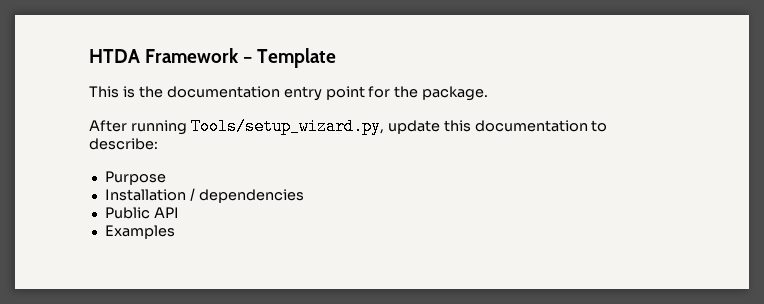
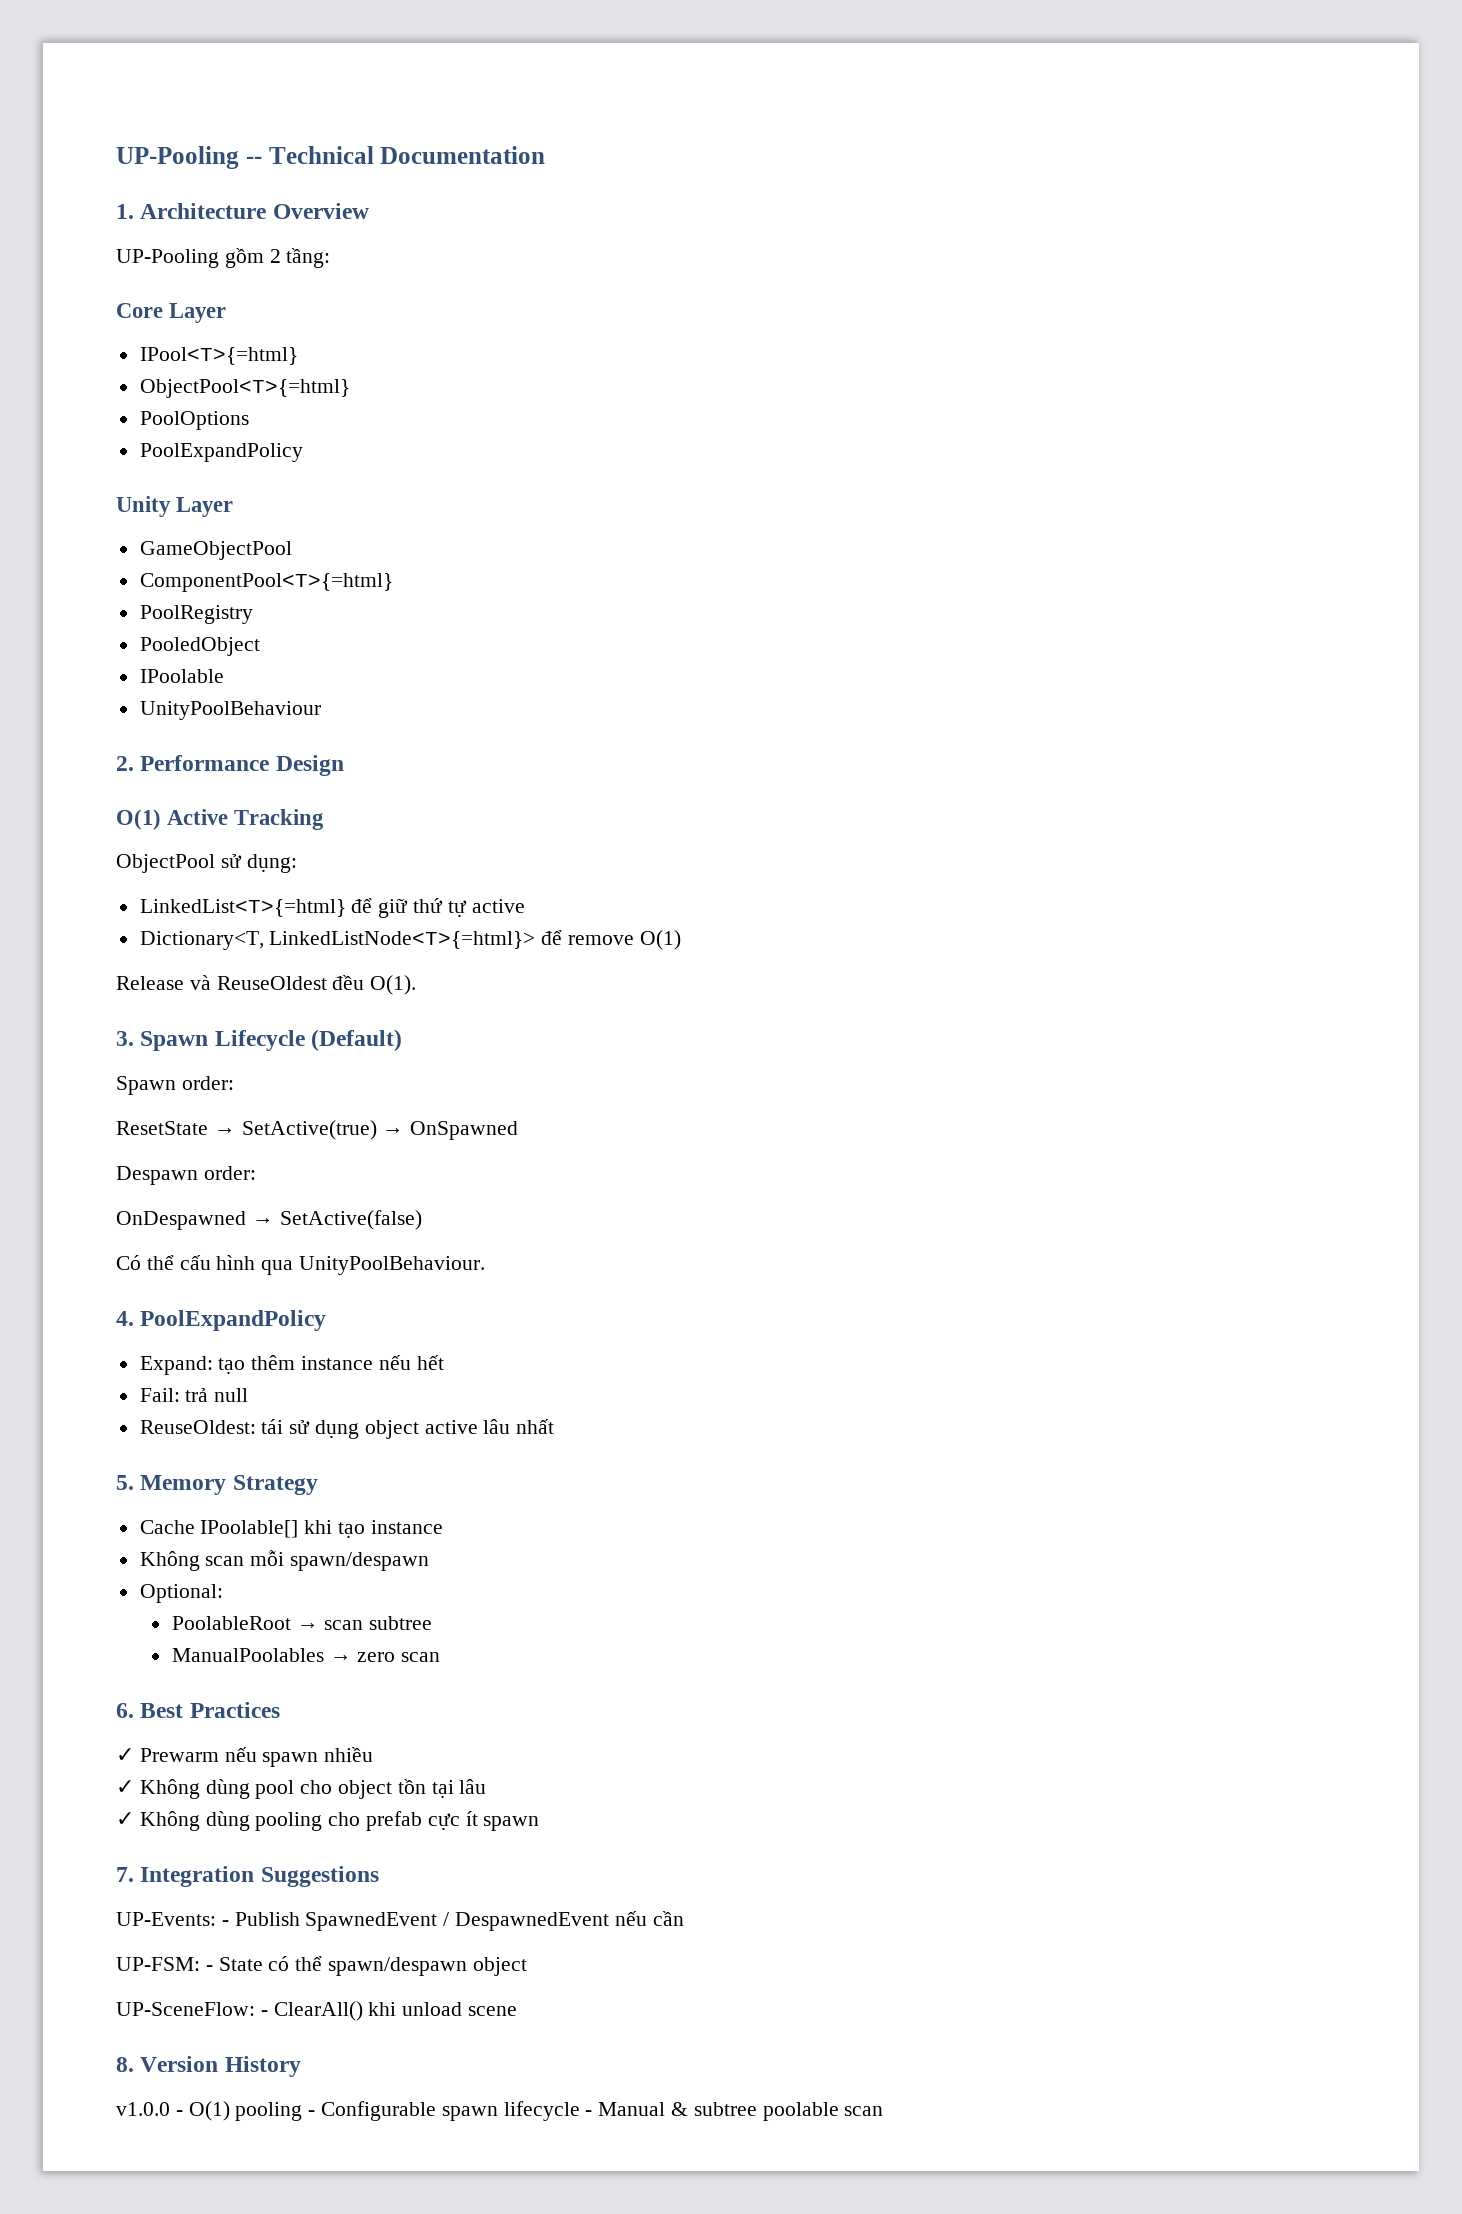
- HTDA Framework – Template
- This is the documentation entry point for the package.
- After running Tools/setup_wizard.py, update this documentation to describe:
- Purpose
- Installation / dependencies
- Public API
- Examples
+ UP-Pooling -- Technical Documentation
+ 1. Architecture Overview
+ UP-Pooling gồm 2 tầng:
+ Core Layer
+ IPool<T>{=html}
+ ObjectPool<T>{=html}
+ PoolOptions
+ PoolExpandPolicy
+ Unity Layer
+ GameObjectPool
+ ComponentPool<T>{=html}
+ PoolRegistry
+ PooledObject
+ IPoolable
+ UnityPoolBehaviour
+ 2. Performance Design
+ O(1) Active Tracking
+ ObjectPool sử dụng:
+ LinkedList<T>{=html} để giữ thứ tự active
+ Dictionary<T, LinkedListNode<T>{=html}> để remove O(1)
+ Release và ReuseOldest đều O(1).
+ 3. Spawn Lifecycle (Default)
+ Spawn order:
+ ResetState → SetActive(true) → OnSpawned
+ Despawn order:
+ OnDespawned → SetActive(false)
+ Có thể cấu hình qua UnityPoolBehaviour.
+ 4. PoolExpandPolicy
+ Expand: tạo thêm instance nếu hết
+ Fail: trả null
+ ReuseOldest: tái sử dụng object active lâu nhất
+ 5. Memory Strategy
+ Cache IPoolable[] khi tạo instance
+ Không scan mỗi spawn/despawn
+ Optional:
+ PoolableRoot → scan subtree
+ ManualPoolables → zero scan
+ 6. Best Practices
+ ✓ Prewarm nếu spawn nhiều
+ ✓ Không dùng pool cho object tồn tại lâu
+ ✓ Không dùng pooling cho prefab cực ít spawn
+ 7. Integration Suggestions
+ UP-Events: - Publish SpawnedEvent / DespawnedEvent nếu cần
+ UP-FSM: - State có thể spawn/despawn object
+ UP-SceneFlow: - ClearAll() khi unload scene
+ 8. Version History
+ v1.0.0 - O(1) pooling - Configurable spawn lifecycle - Manual & subtree poolable scan

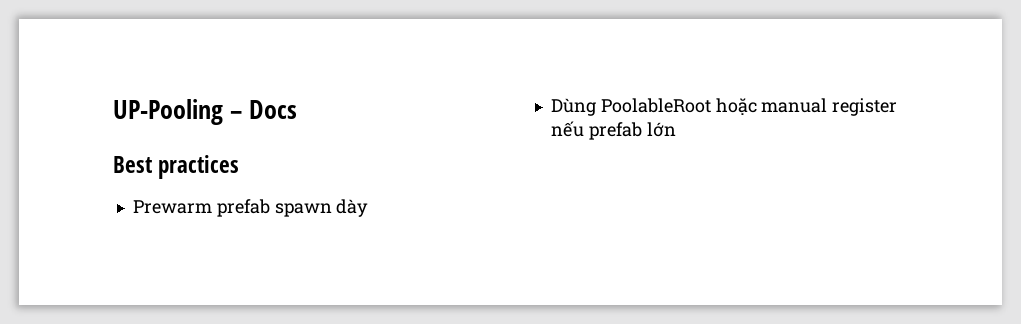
- UP-Pooling -- Technical Documentation
- 1. Architecture Overview
- UP-Pooling gồm 2 tầng:
- Core Layer
- IPool<T>{=html}
- ObjectPool<T>{=html}
- PoolOptions
- PoolExpandPolicy
- Unity Layer
- GameObjectPool
- ComponentPool<T>{=html}
- PoolRegistry
- PooledObject
- IPoolable
- UnityPoolBehaviour
- 2. Performance Design
- O(1) Active Tracking
- ObjectPool sử dụng:
- LinkedList<T>{=html} để giữ thứ tự active
- Dictionary<T, LinkedListNode<T>{=html}> để remove O(1)
- Release và ReuseOldest đều O(1).
- 3. Spawn Lifecycle (Default)
- Spawn order:
- ResetState → SetActive(true) → OnSpawned
- Despawn order:
- OnDespawned → SetActive(false)
- Có thể cấu hình qua UnityPoolBehaviour.
- 4. PoolExpandPolicy
- Expand: tạo thêm instance nếu hết
- Fail: trả null
- ReuseOldest: tái sử dụng object active lâu nhất
- 5. Memory Strategy
- Cache IPoolable[] khi tạo instance
- Không scan mỗi spawn/despawn
- Optional:
- PoolableRoot → scan subtree
- ManualPoolables → zero scan
- 6. Best Practices
- ✓ Prewarm nếu spawn nhiều
- ✓ Không dùng pool cho object tồn tại lâu
- ✓ Không dùng pooling cho prefab cực ít spawn
- 7. Integration Suggestions
- UP-Events: - Publish SpawnedEvent / DespawnedEvent nếu cần
- UP-FSM: - State có thể spawn/despawn object
- UP-SceneFlow: - ClearAll() khi unload scene
- 8. Version History
- v1.0.0 - O(1) pooling - Configurable spawn lifecycle - Manual & subtree poolable scan
+ UP-Pooling – Docs
+ Best practices
+ Prewarm prefab spawn dày
+ Dùng PoolableRoot hoặc manual register nếu prefab lớn

